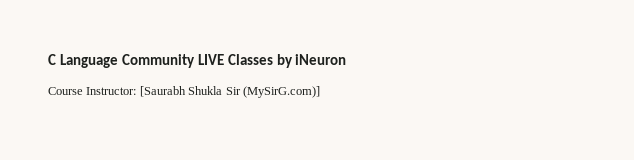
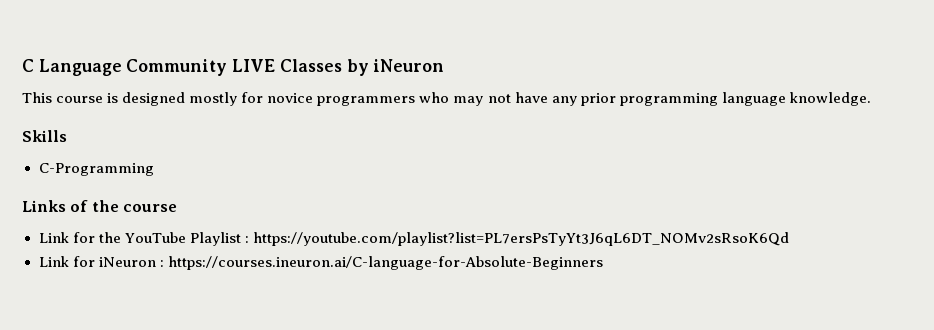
- Course Instructor: [Saurabh Shukla Sir (MySirG.com)]
+ This course is designed mostly for novice programmers who may not have any prior programming language knowledge.
+ Skills
+ C-Programming
+ Links of the course
+ Link for the YouTube Playlist : https://youtube.com/playlist?list=PL7ersPsTyYt3J6qL6DT_NOMv2sRsoK6Qd
+ Link for iNeuron : https://courses.ineuron.ai/C-language-for-Absolute-Beginners

